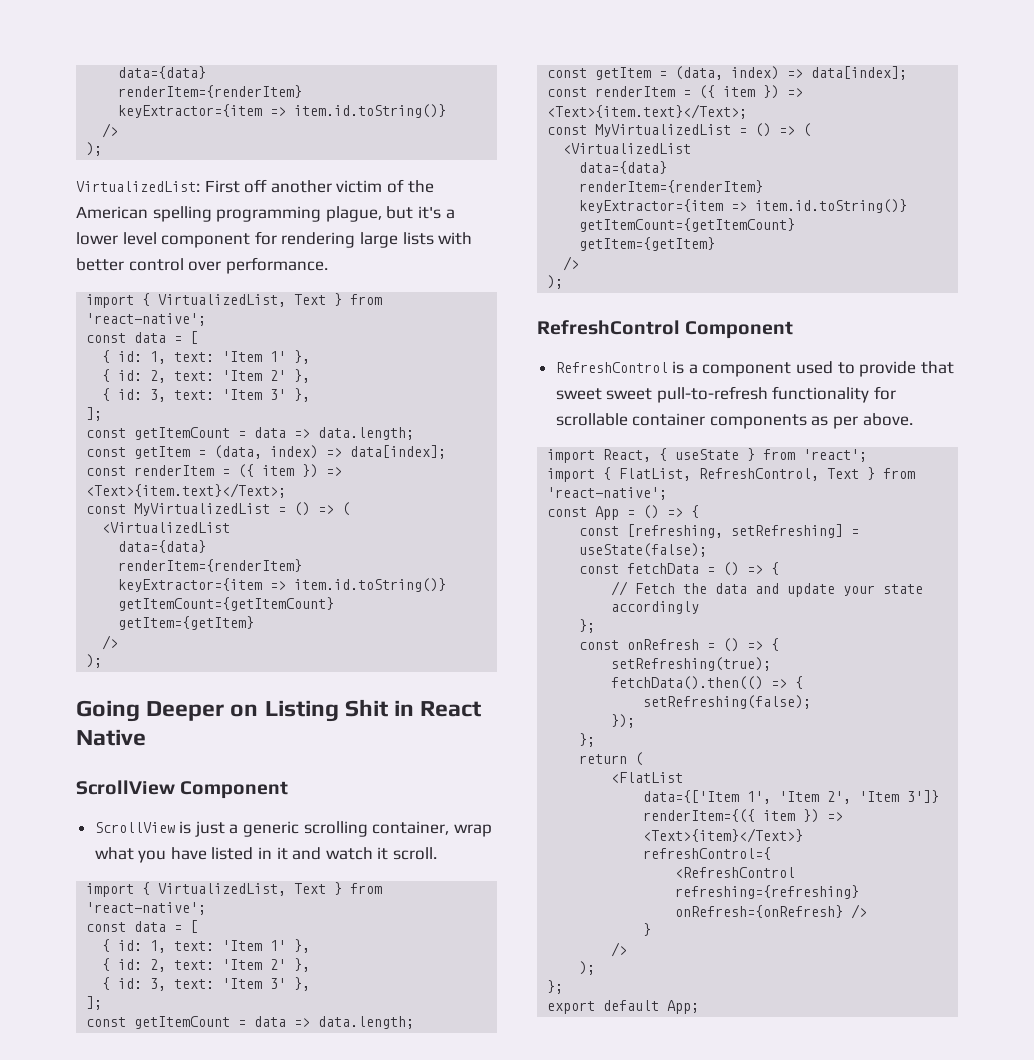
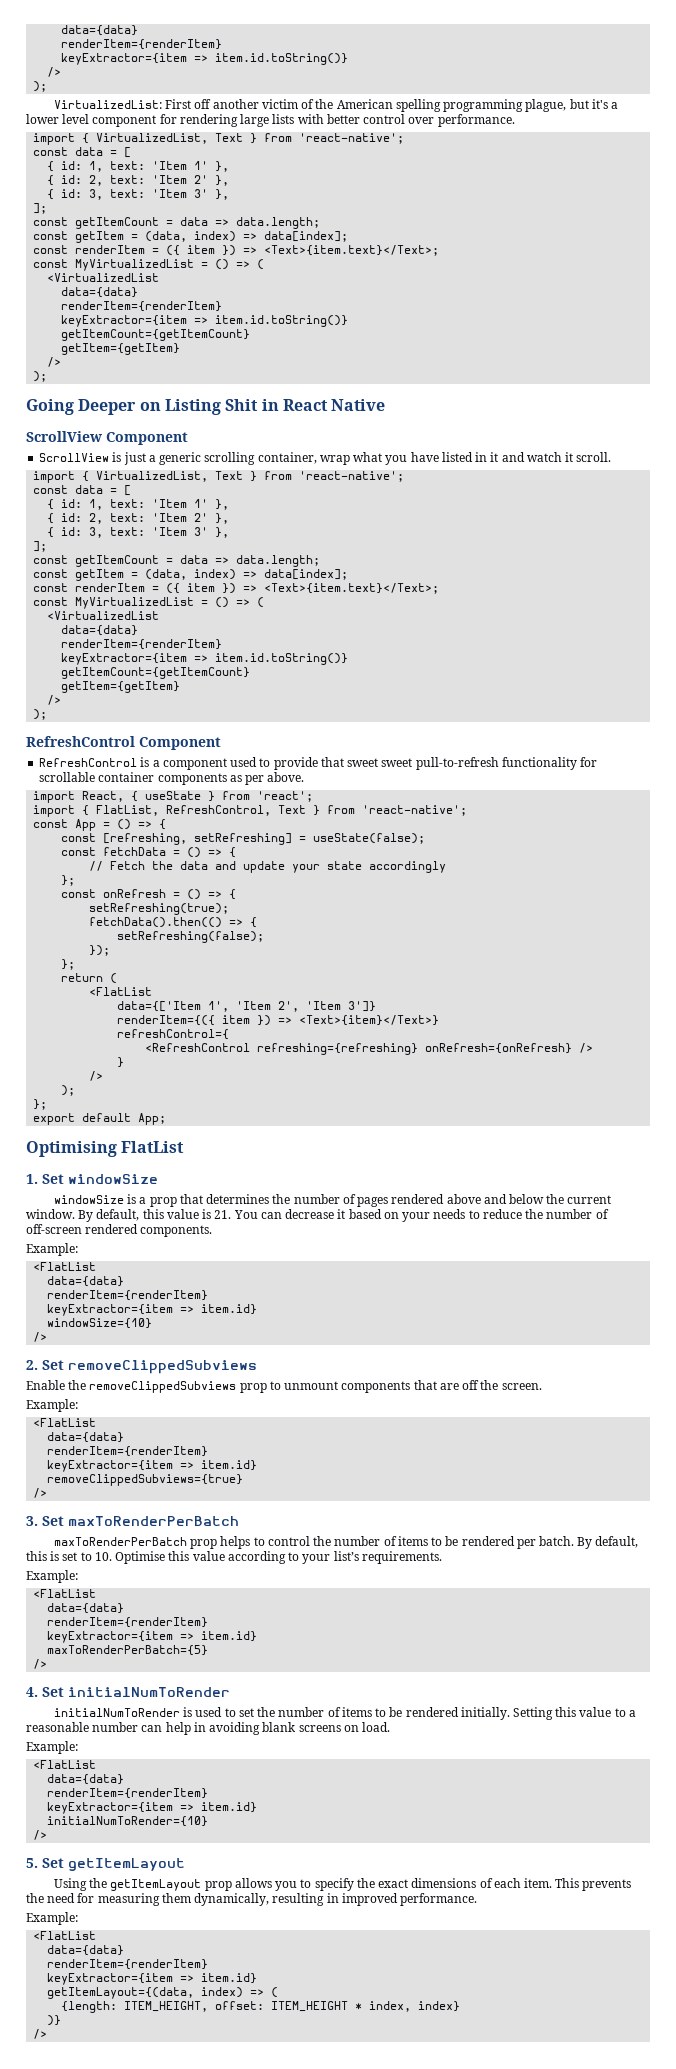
+ Optimising FlatList
+ 1. Set windowSize
+ windowSize is a prop that determines the number of pages rendered above and below the current window. By default, this value is 21. You can decrease it based on your needs to reduce the number of off-screen rendered components.
+ Example:
+ <FlatList
+ data={data}
+ renderItem={renderItem}
+ keyExtractor={item => item.id}
+ windowSize={10}
+ />
+ 2. Set removeClippedSubviews
+ Enable the removeClippedSubviews prop to unmount components that are off the screen.
+ Example:
+ <FlatList
+ data={data}
+ renderItem={renderItem}
+ keyExtractor={item => item.id}
+ removeClippedSubviews={true}
+ />
+ 3. Set maxToRenderPerBatch
+ maxToRenderPerBatch prop helps to control the number of items to be rendered per batch. By default, this is set to 10. Optimise this value according to your list’s requirements.
+ Example:
+ <FlatList
+ data={data}
+ renderItem={renderItem}
+ keyExtractor={item => item.id}
+ maxToRenderPerBatch={5}
+ />
+ 4. Set initialNumToRender
+ initialNumToRender is used to set the number of items to be rendered initially. Setting this value to a reasonable number can help in avoiding blank screens on load.
+ Example:
+ <FlatList
+ data={data}
+ renderItem={renderItem}
+ keyExtractor={item => item.id}
+ initialNumToRender={10}
+ />
+ 5. Set getItemLayout
+ Using the getItemLayout prop allows you to specify the exact dimensions of each item. This prevents the need for measuring them dynamically, resulting in improved performance.
+ Example:
+ <FlatList
+ data={data}
+ renderItem={renderItem}
+ keyExtractor={item => item.id}
+ getItemLayout={(data, index) => (
+ {length: ITEM_HEIGHT, offset: ITEM_HEIGHT * index, index}
+ )}
+ />

